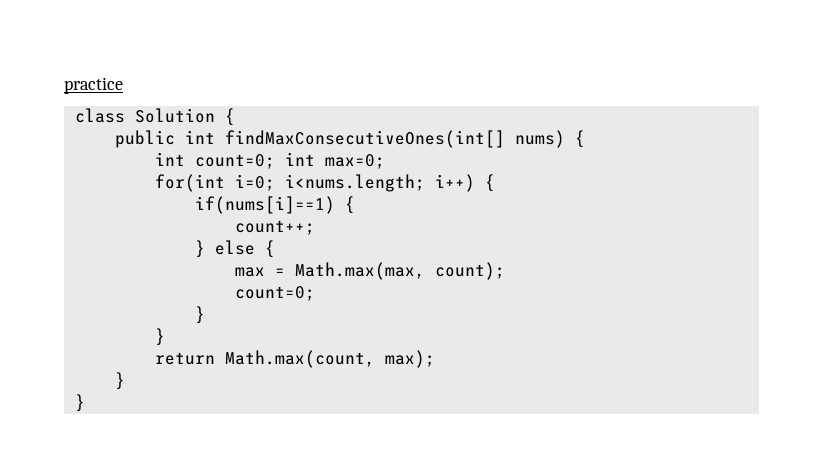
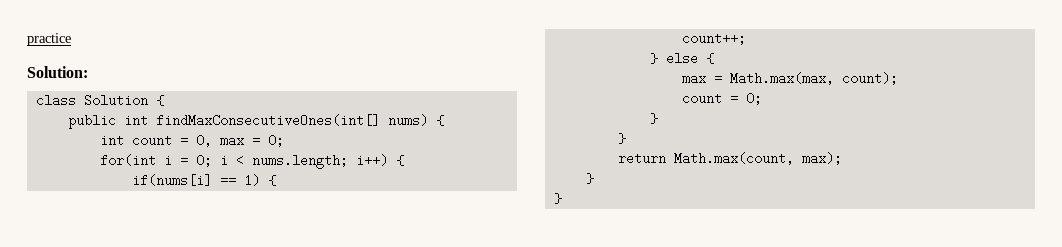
+ Solution:
- int count=0; int max=0;
- for(int i=0; i<nums.length; i++) {
+ int count = 0, max = 0;
+ for(int i = 0; i < nums.length; i++) {
- if(nums[i]==1) {
+ if(nums[i] == 1) {
  max = Math.max(max, count);
- count=0;
+ count = 0;

